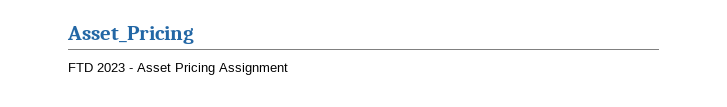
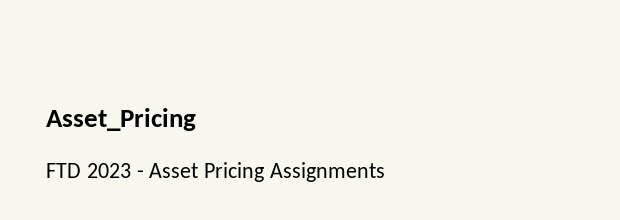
- FTD 2023 - Asset Pricing Assignment
+ FTD 2023 - Asset Pricing Assignments

